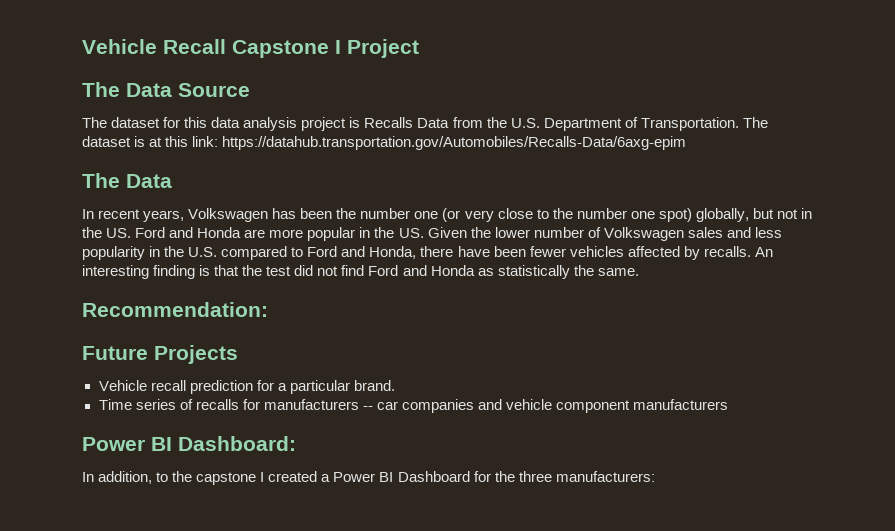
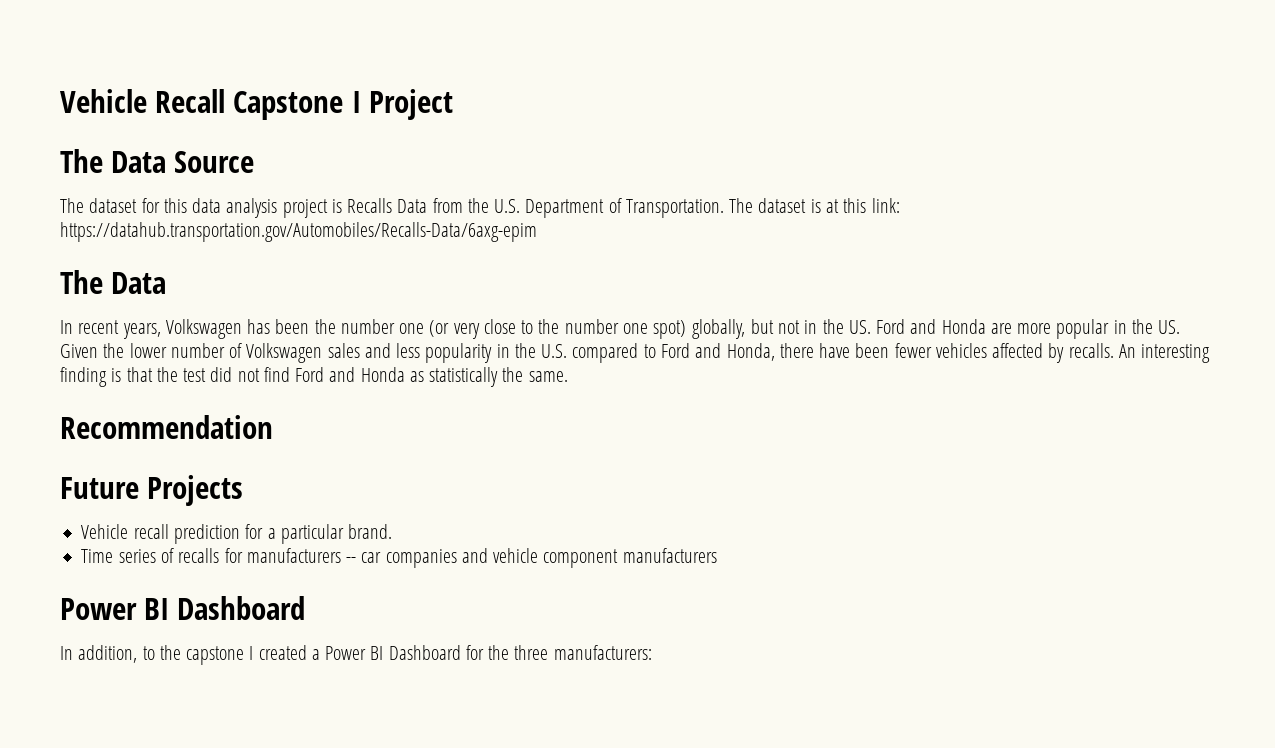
- Recommendation:
+ Recommendation
  Time series of recalls for manufacturers -- car companies and vehicle component manufacturers
- Power BI Dashboard:
+ Power BI Dashboard

